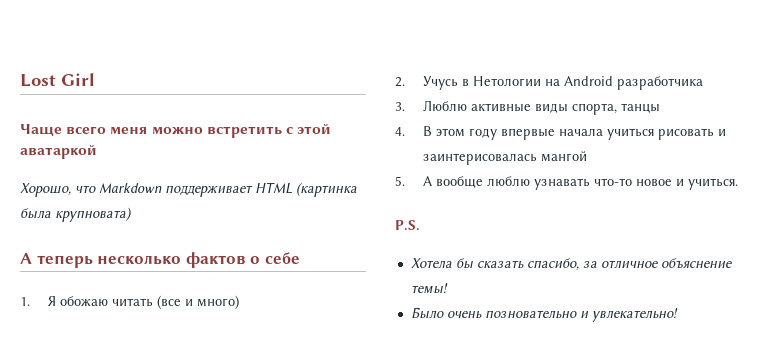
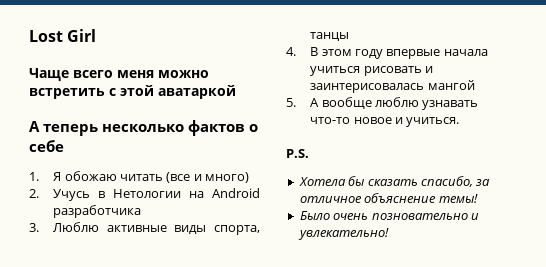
- Хорошо, что Markdown поддерживает HTML (картинка была крупновата)

